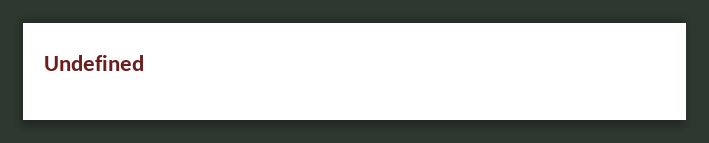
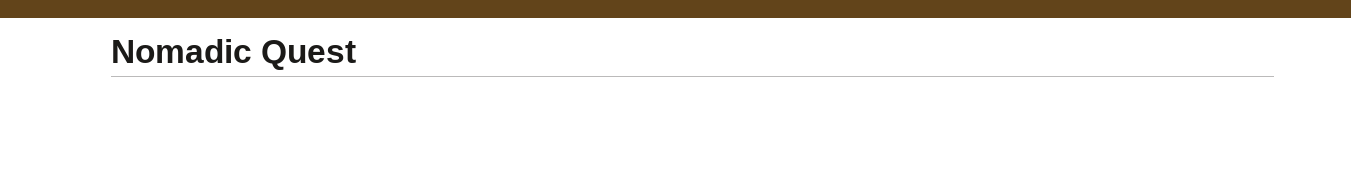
- Undefined
+ Nomadic Quest

